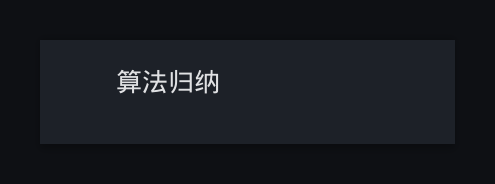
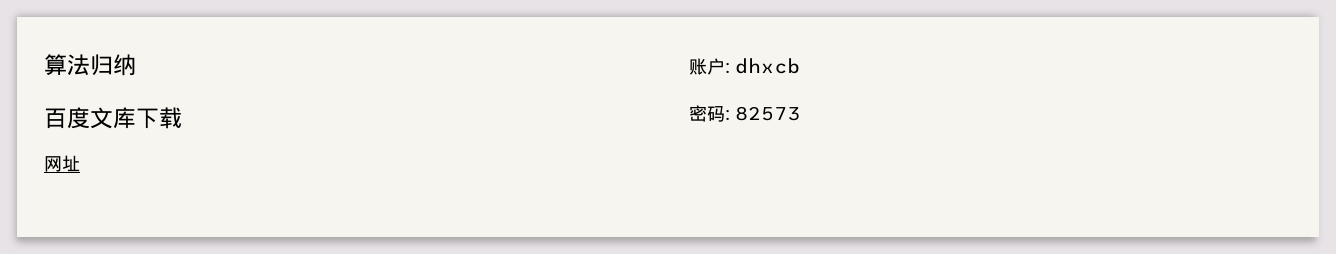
+ 百度文库下载
+ 网址
+ 账户: dhxcb
+ 密码: 82573

